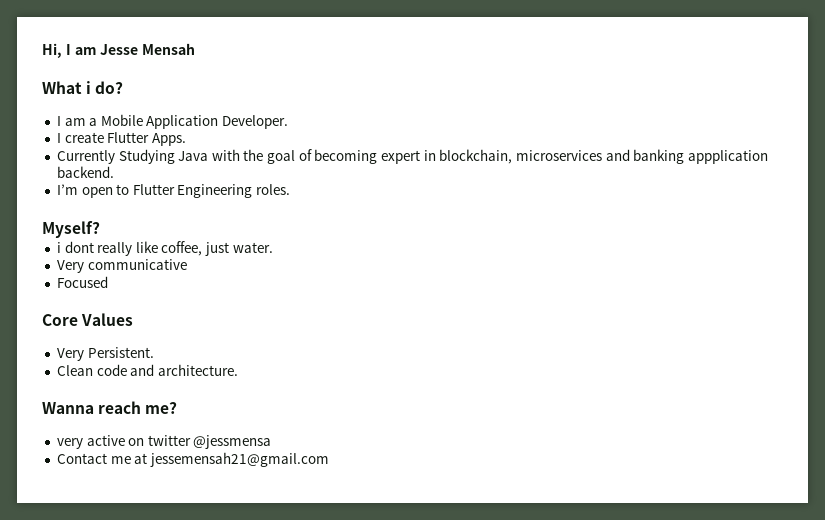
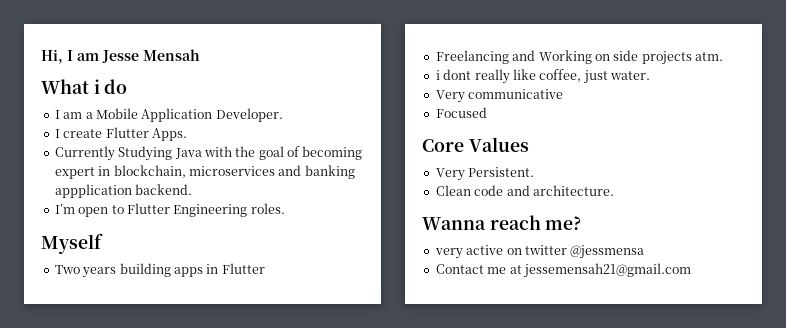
- What i do?
+ What i do
- Myself?
+ Myself
+ Two years building apps in Flutter
+ Freelancing and Working on side projects atm.

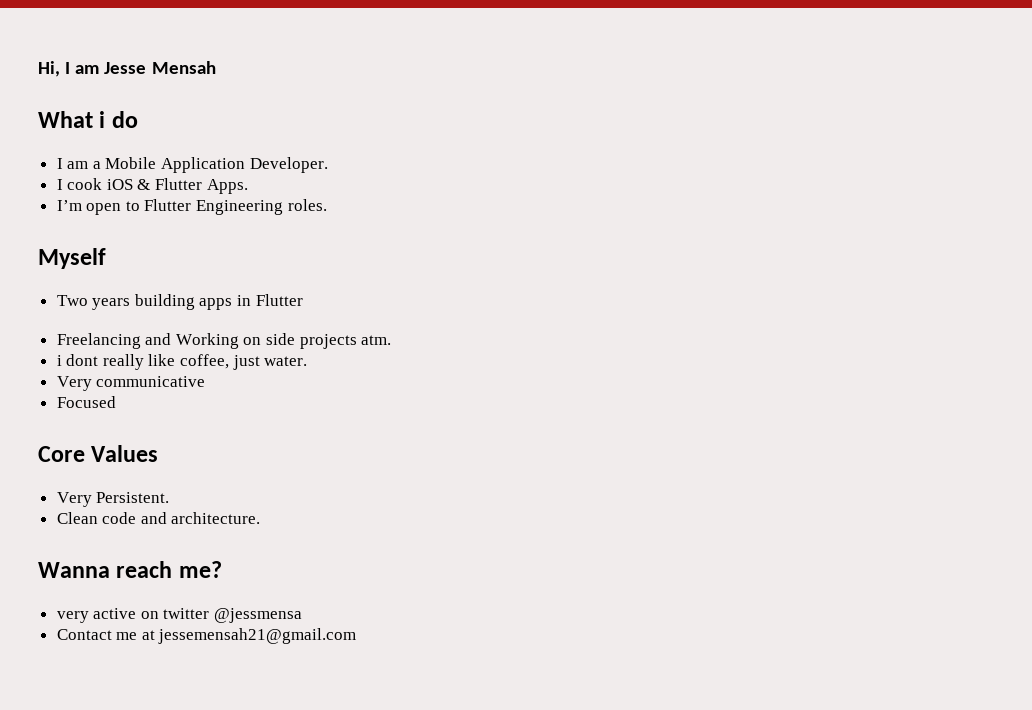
- I create Flutter Apps.
+ I cook iOS & Flutter Apps.
- Currently Studying Java with the goal of becoming expert in blockchain, microservices and banking appplication backend.

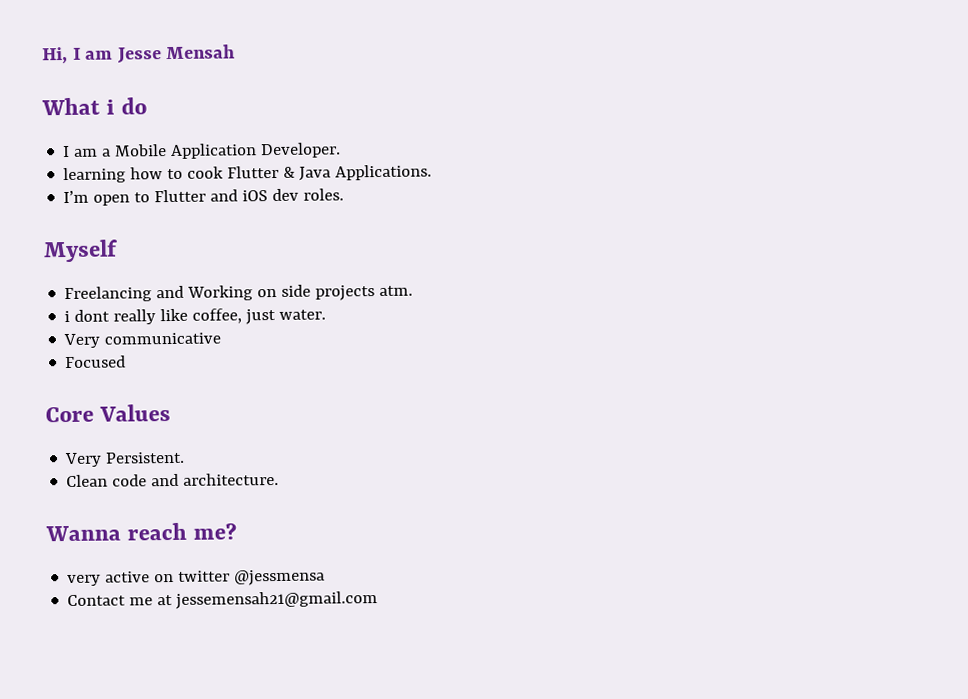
- I cook iOS & Flutter Apps.
+ learning how to cook Flutter & Java Applications.
- I’m open to Flutter Engineering roles.
+ I’m open to Flutter and iOS dev roles.
- Two years building apps in Flutter

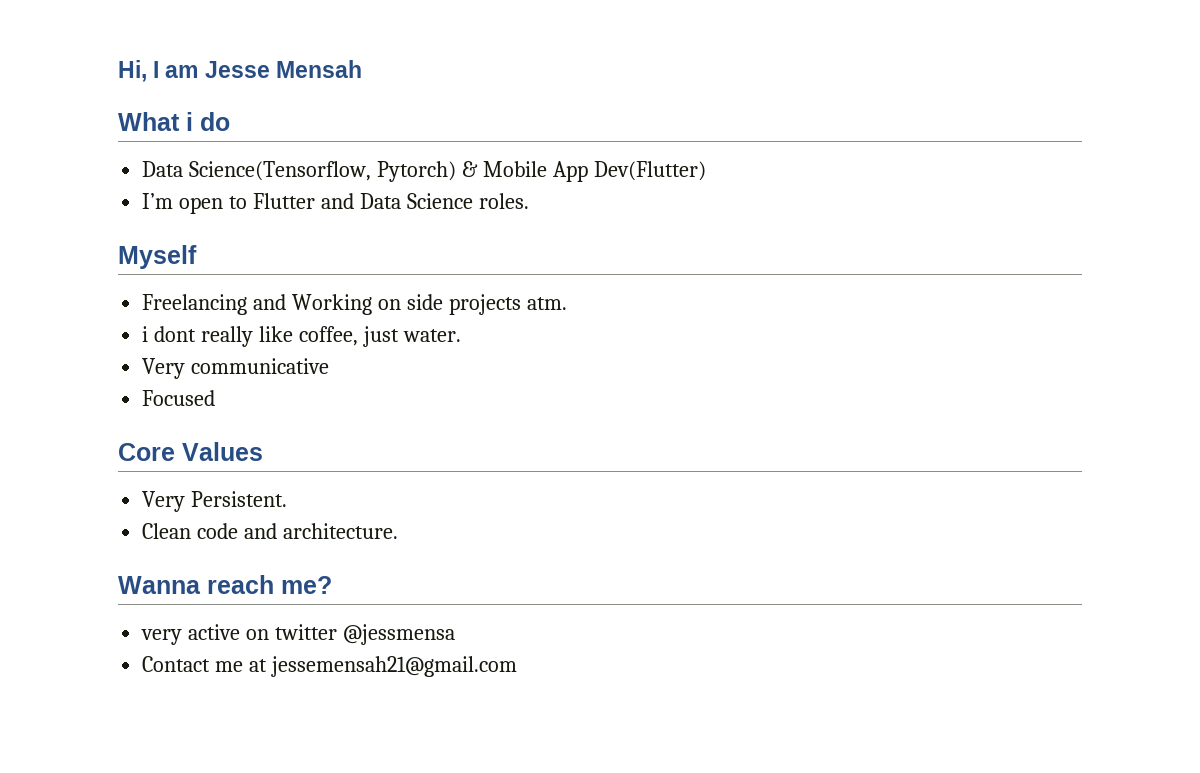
- I am a Mobile Application Developer.
- learning how to cook Flutter & Java Applications.
+ Data Science(Tensorflow, Pytorch) & Mobile App Dev(Flutter)
- I’m open to Flutter and iOS dev roles.
+ I’m open to Flutter and Data Science roles.

